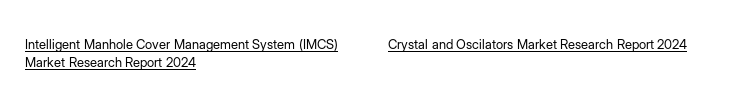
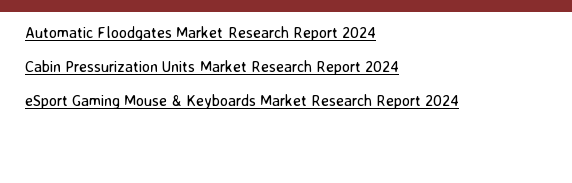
- Intelligent Manhole Cover Management System (IMCS) Market Research Report 2024
- Crystal and Oscilators Market Research Report 2024
+ Automatic Floodgates Market Research Report 2024
+ Cabin Pressurization Units Market Research Report 2024
+ eSport Gaming Mouse & Keyboards Market Research Report 2024

